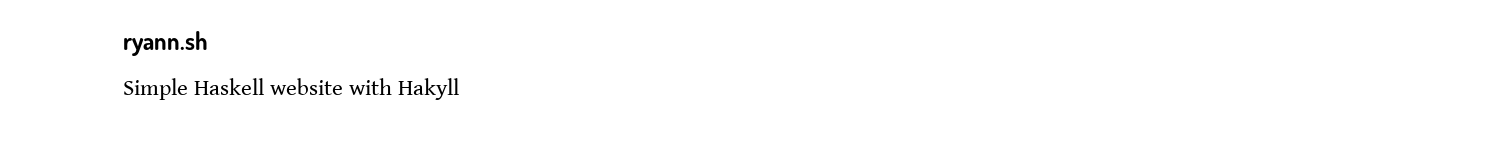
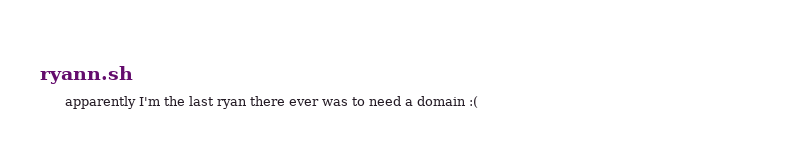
- Simple Haskell website with Hakyll
+ apparently I'm the last ryan there ever was to need a domain :(

